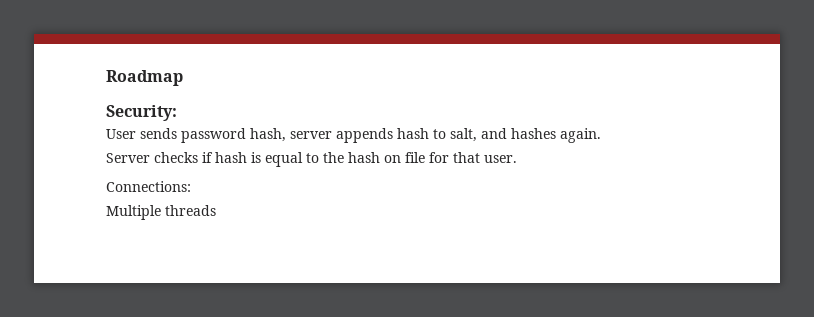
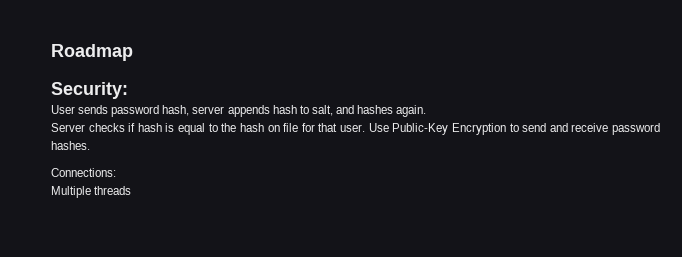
+ Use Public-Key Encryption to send and receive password hashes.

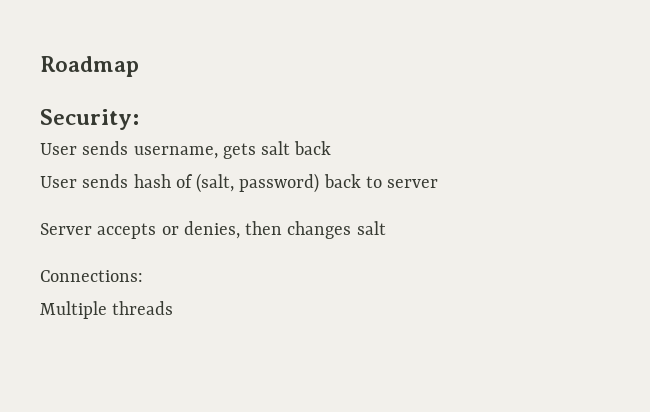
- User sends password hash, server appends hash to salt, and hashes again.
- Server checks if hash is equal to the hash on file for that user. Use Public-Key Encryption to send and receive password hashes.
+ User sends username, gets salt back
+ User sends hash of (salt, password) back to server
+ Server accepts or denies, then changes salt

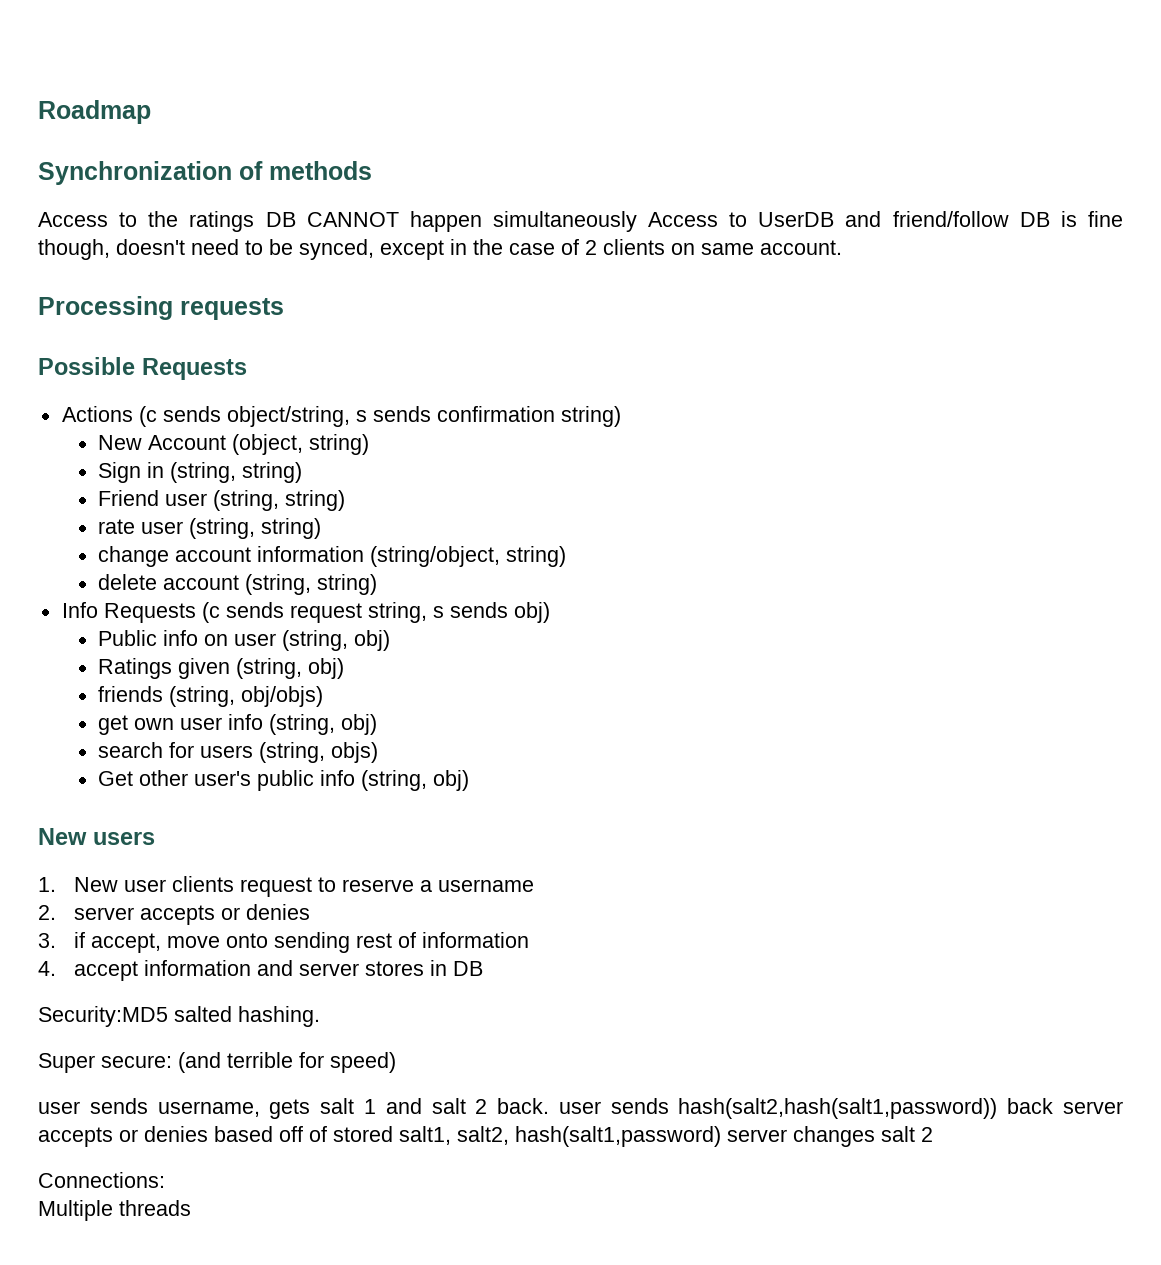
- Security:
- User sends username, gets salt back
- User sends hash of (salt, password) back to server
- Server accepts or denies, then changes salt
+ Synchronization of methods
+ Access to the ratings DB CANNOT happen simultaneously Access to UserDB and friend/follow DB is fine though, doesn't need to be synced, except in the case of 2 clients on same account.
+ Processing requests
+ Possible Requests
+ Actions (c sends object/string, s sends confirmation string)
+ New Account (object, string)
+ Sign in (string, string)
+ Friend user (string, string)
+ rate user (string, string)
+ change account information (string/object, string)
+ delete account (string, string)
+ Info Requests (c sends request string, s sends obj)
+ Public info on user (string, obj)
+ Ratings given (string, obj)
+ friends (string, obj/objs)
+ get own user info (string, obj)
+ search for users (string, objs)
+ Get other user's public info (string, obj)
+ New users
+ 1. New user clients request to reserve a username
+ 2. server accepts or denies
+ 3. if accept, move onto sending rest of information
+ 4. accept information and server stores in DB
+ Security:MD5 salted hashing.
+ Super secure: (and terrible for speed)
+ user sends username, gets salt 1 and salt 2 back. user sends hash(salt2,hash(salt1,password)) back server accepts or denies based off of stored salt1, salt2, hash(salt1,password) server changes salt 2

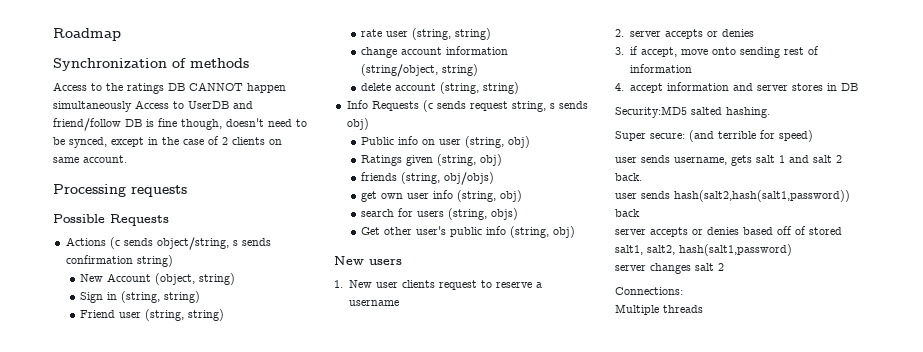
- user sends username, gets salt 1 and salt 2 back. user sends hash(salt2,hash(salt1,password)) back server accepts or denies based off of stored salt1, salt2, hash(salt1,password) server changes salt 2
+ user sends username, gets salt 1 and salt 2 back.
+ user sends hash(salt2,hash(salt1,password)) back
+ server accepts or denies based off of stored salt1, salt2, hash(salt1,password)
+ server changes salt 2

